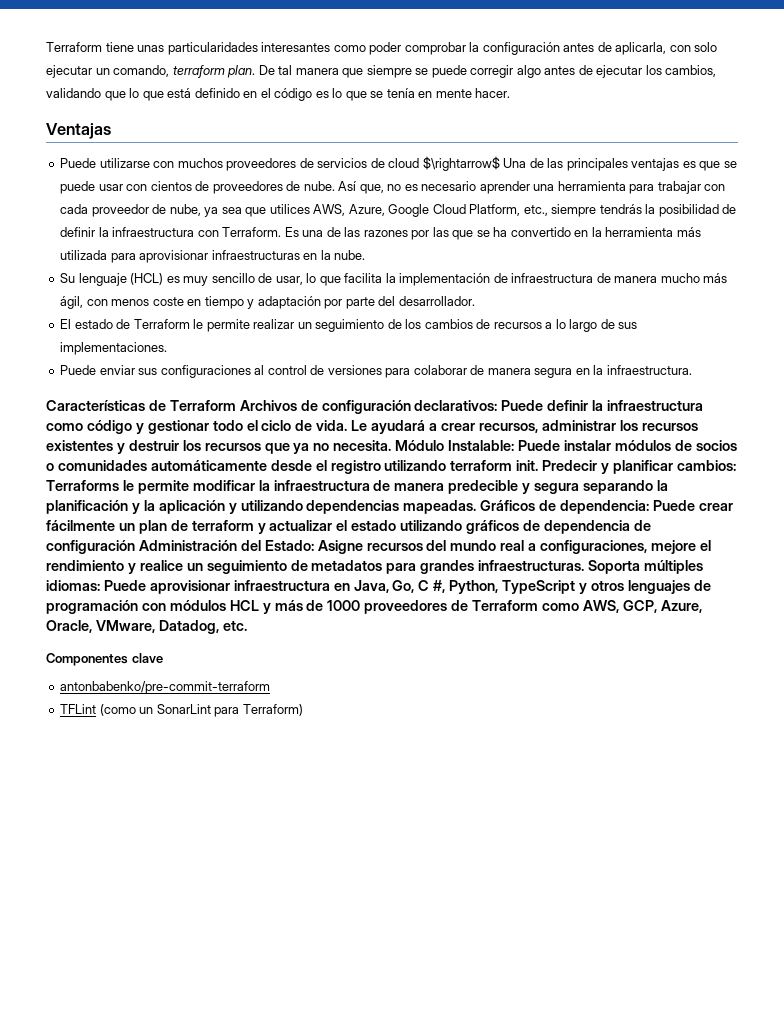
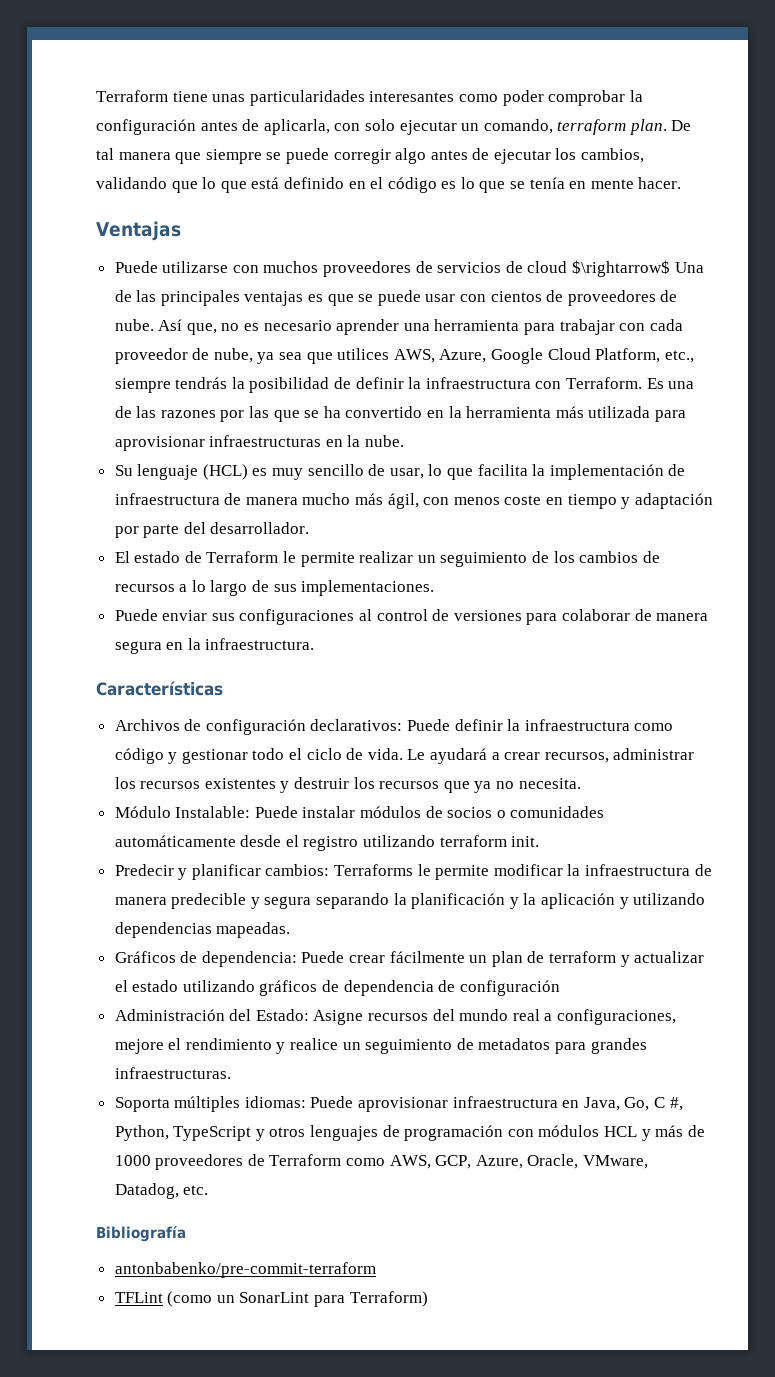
- Características de Terraform Archivos de configuración declarativos: Puede definir la infraestructura como código y gestionar todo el ciclo de vida.
+ Características
+ Archivos de configuración declarativos: Puede definir la infraestructura como código y gestionar todo el ciclo de vida.
- Le ayudará a crear recursos, administrar los recursos existentes y destruir los recursos que ya no necesita. Módulo Instalable:
+ Le ayudará a crear recursos, administrar los recursos existentes y destruir los recursos que ya no necesita.
+ Módulo Instalable:
- Puede instalar módulos de socios o comunidades automáticamente desde el registro utilizando terraform init. Predecir y planificar cambios:
+ Puede instalar módulos de socios o comunidades automáticamente desde el registro utilizando terraform init.
+ Predecir y planificar cambios:
- Terraforms le permite modificar la infraestructura de manera predecible y segura separando la planificación y la aplicación y utilizando dependencias mapeadas. Gráficos de dependencia:
+ Terraforms le permite modificar la infraestructura de manera predecible y segura separando la planificación y la aplicación y utilizando dependencias mapeadas.
+ Gráficos de dependencia:
- Puede crear fácilmente un plan de terraform y actualizar el estado utilizando gráficos de dependencia de configuración Administración del Estado:
+ Puede crear fácilmente un plan de terraform y actualizar el estado utilizando gráficos de dependencia de configuración
+ Administración del Estado:
- Asigne recursos del mundo real a configuraciones, mejore el rendimiento y realice un seguimiento de metadatos para grandes infraestructuras. Soporta múltiples idiomas:
+ Asigne recursos del mundo real a configuraciones, mejore el rendimiento y realice un seguimiento de metadatos para grandes infraestructuras.
+ Soporta múltiples idiomas:
- Componentes clave
+ Bibliografía

